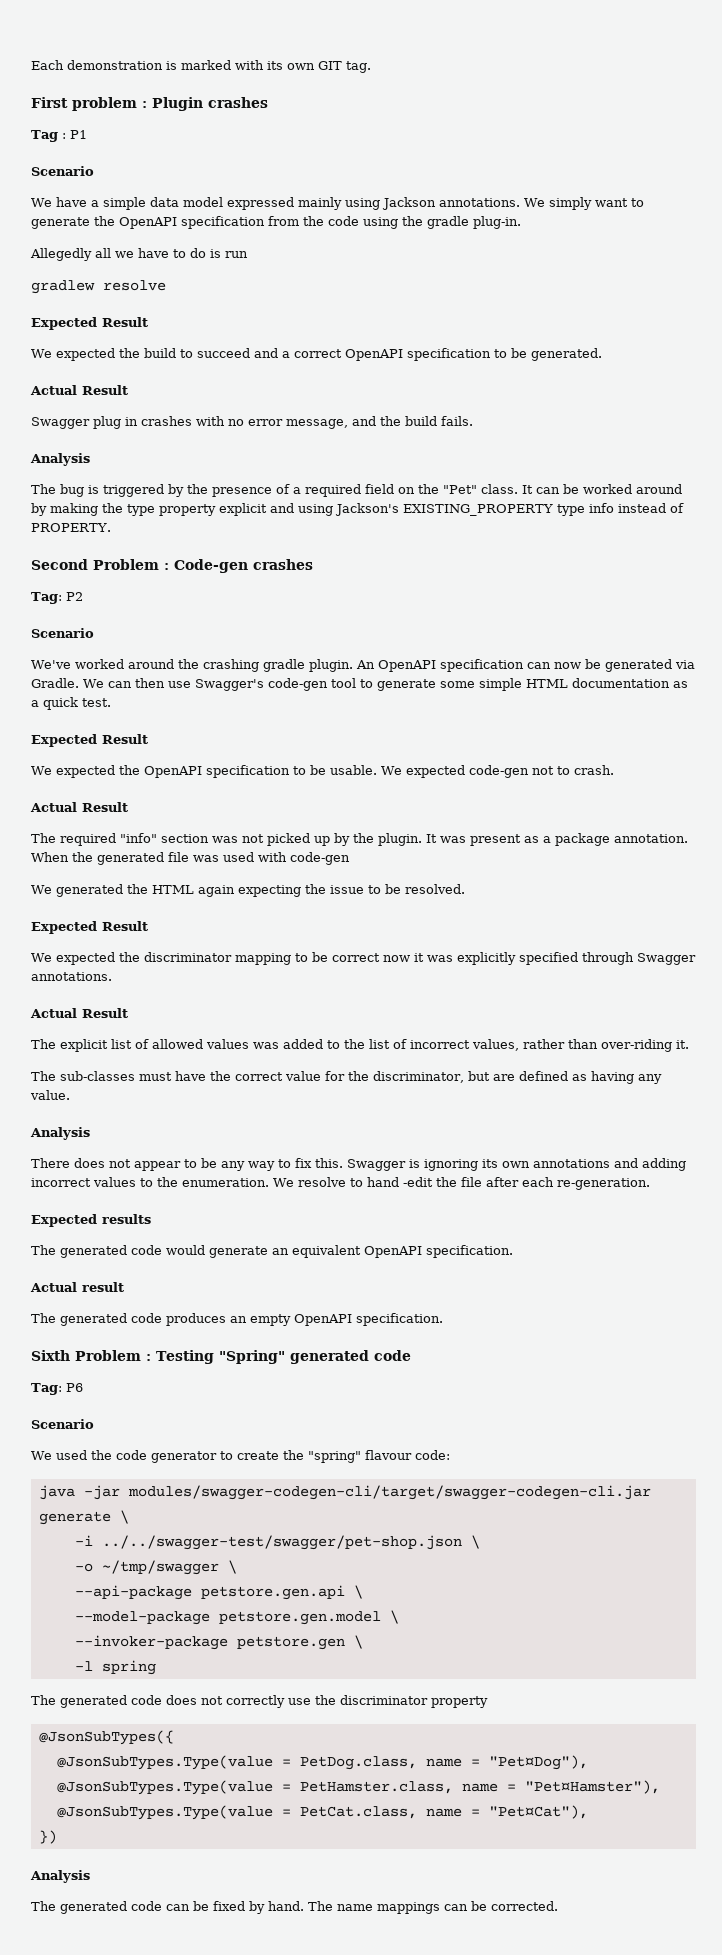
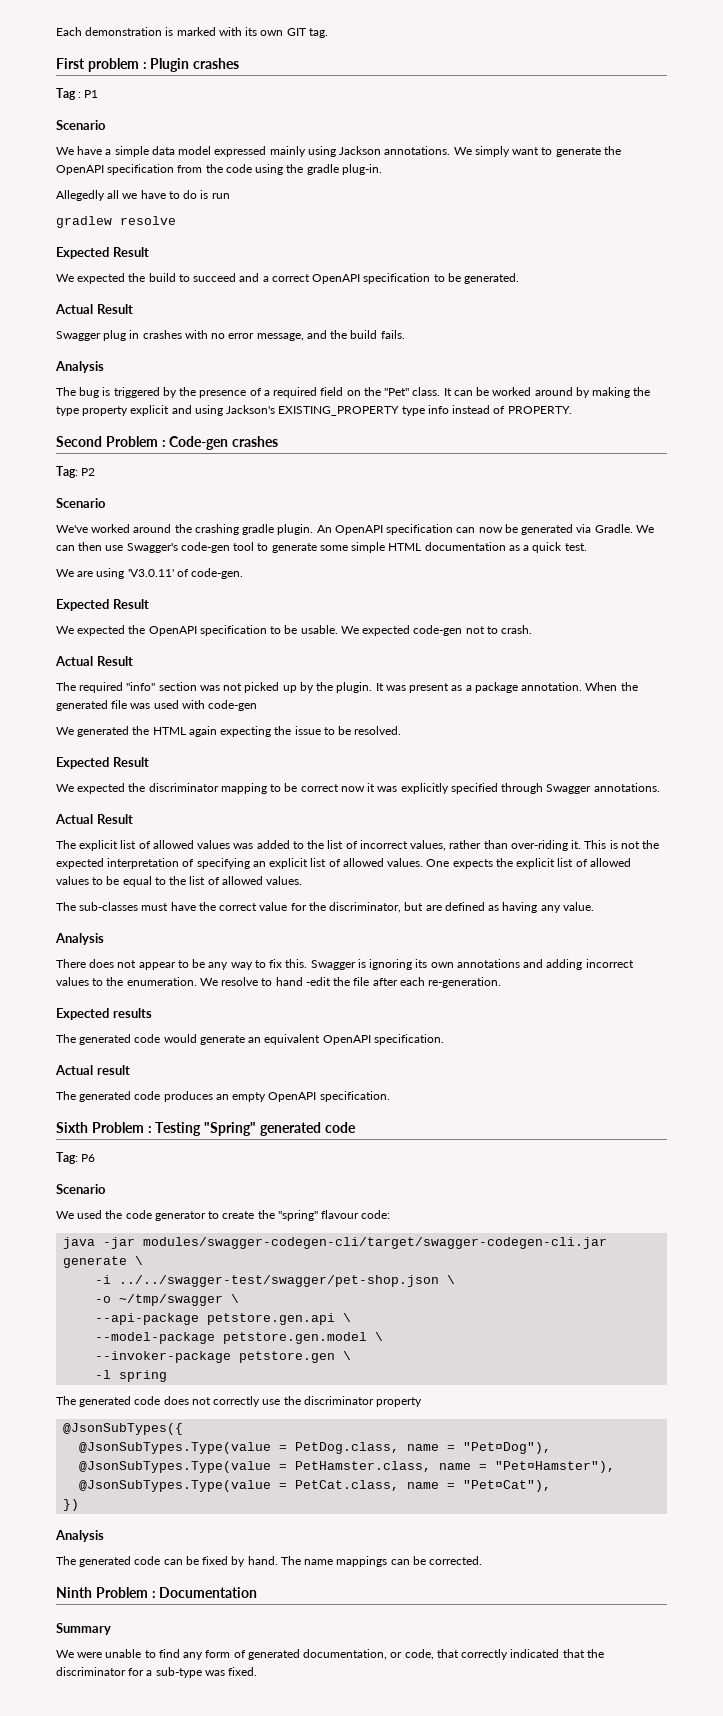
+ We are using 'V3.0.11' of code-gen.
+ This is not the expected interpretation of specifying an explicit list of allowed values. One expects the explicit list of allowed values to be equal to the list of allowed values.
+ Ninth Problem : Documentation
+ Summary
+ We were unable to find any form of generated documentation, or code, that correctly indicated that the discriminator for a sub-type was fixed.

